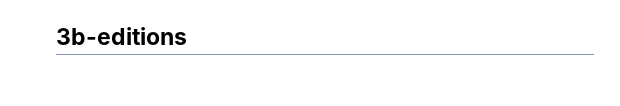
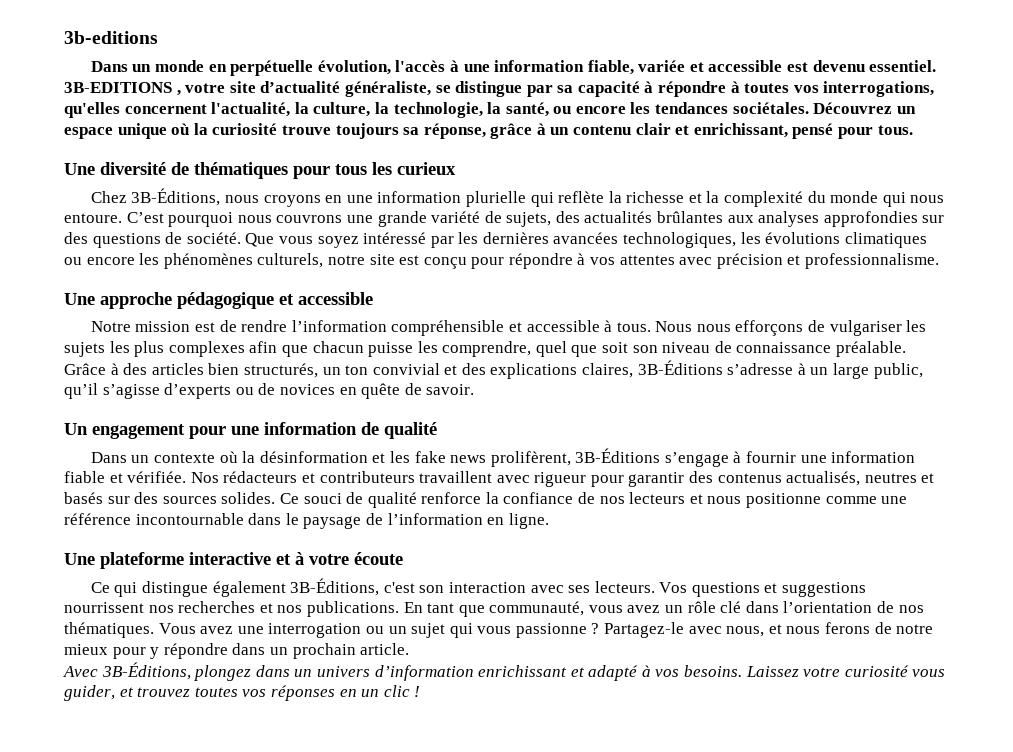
+ Dans un monde en perpétuelle évolution, l'accès à une information fiable, variée et accessible est devenu essentiel. 3B-EDITIONS , votre site d’actualité généraliste, se distingue par sa capacité à répondre à toutes vos interrogations, qu'elles concernent l'actualité, la culture, la technologie, la santé, ou encore les tendances sociétales. Découvrez un espace unique où la curiosité trouve toujours sa réponse, grâce à un contenu clair et enrichissant, pensé pour tous.
+ Une diversité de thématiques pour tous les curieux
+ Chez 3B-Éditions, nous croyons en une information plurielle qui reflète la richesse et la complexité du monde qui nous entoure. C’est pourquoi nous couvrons une grande variété de sujets, des actualités brûlantes aux analyses approfondies sur des questions de société. Que vous soyez intéressé par les dernières avancées technologiques, les évolutions climatiques ou encore les phénomènes culturels, notre site est conçu pour répondre à vos attentes avec précision et professionnalisme.
+ Une approche pédagogique et accessible
+ Notre mission est de rendre l’information compréhensible et accessible à tous. Nous nous efforçons de vulgariser les sujets les plus complexes afin que chacun puisse les comprendre, quel que soit son niveau de connaissance préalable. Grâce à des articles bien structurés, un ton convivial et des explications claires, 3B-Éditions s’adresse à un large public, qu’il s’agisse d’experts ou de novices en quête de savoir.
+ Un engagement pour une information de qualité
+ Dans un contexte où la désinformation et les fake news prolifèrent, 3B-Éditions s’engage à fournir une information fiable et vérifiée. Nos rédacteurs et contributeurs travaillent avec rigueur pour garantir des contenus actualisés, neutres et basés sur des sources solides. Ce souci de qualité renforce la confiance de nos lecteurs et nous positionne comme une référence incontournable dans le paysage de l’information en ligne.
+ Une plateforme interactive et à votre écoute
+ Ce qui distingue également 3B-Éditions, c'est son interaction avec ses lecteurs. Vos questions et suggestions nourrissent nos recherches et nos publications. En tant que communauté, vous avez un rôle clé dans l’orientation de nos thématiques. Vous avez une interrogation ou un sujet qui vous passionne ? Partagez-le avec nous, et nous ferons de notre mieux pour y répondre dans un prochain article.
+ Avec 3B-Éditions, plongez dans un univers d’information enrichissant et adapté à vos besoins. Laissez votre curiosité vous guider, et trouvez toutes vos réponses en un clic !

